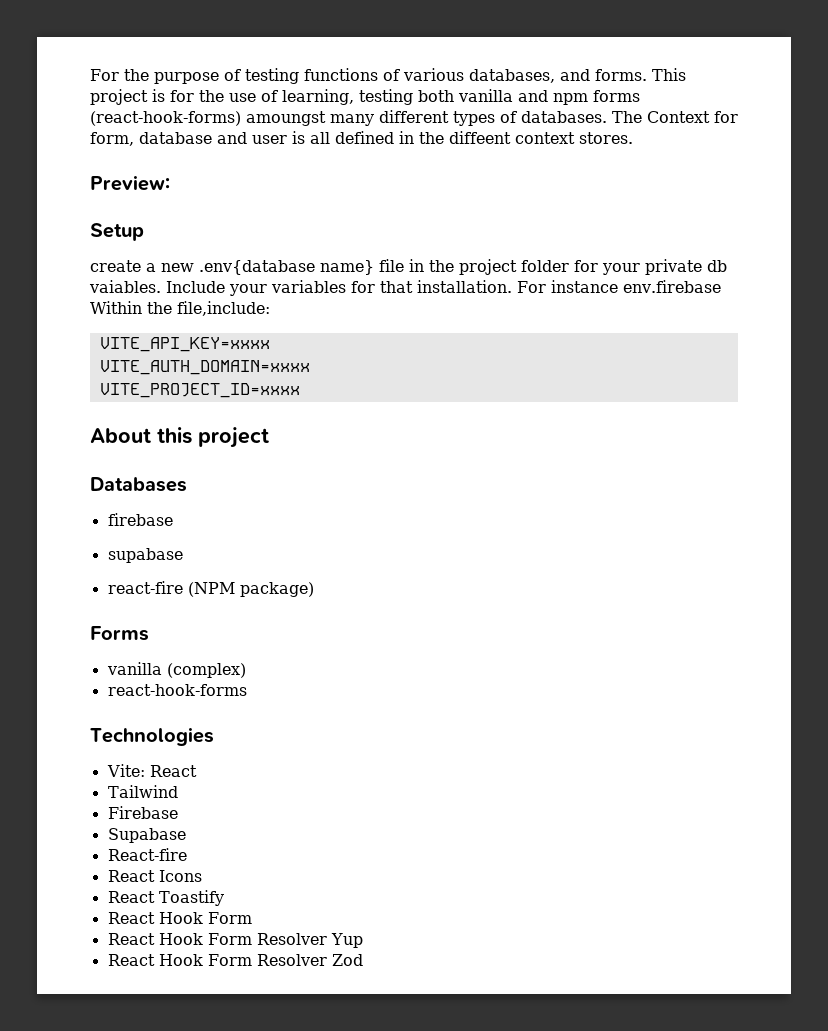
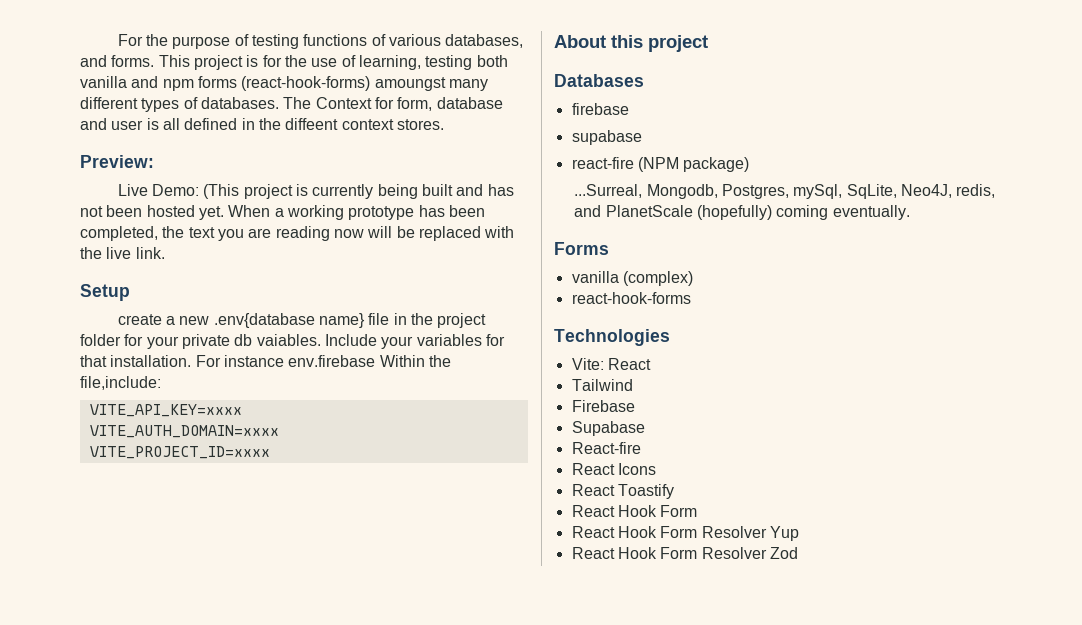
+ Live Demo: (This project is currently being built and has not been hosted yet. When a working prototype has been completed, the text you are reading now will be replaced with the live link.
+ ...Surreal, Mongodb, Postgres, mySql, SqLite, Neo4J, redis, and PlanetScale (hopefully) coming eventually.

